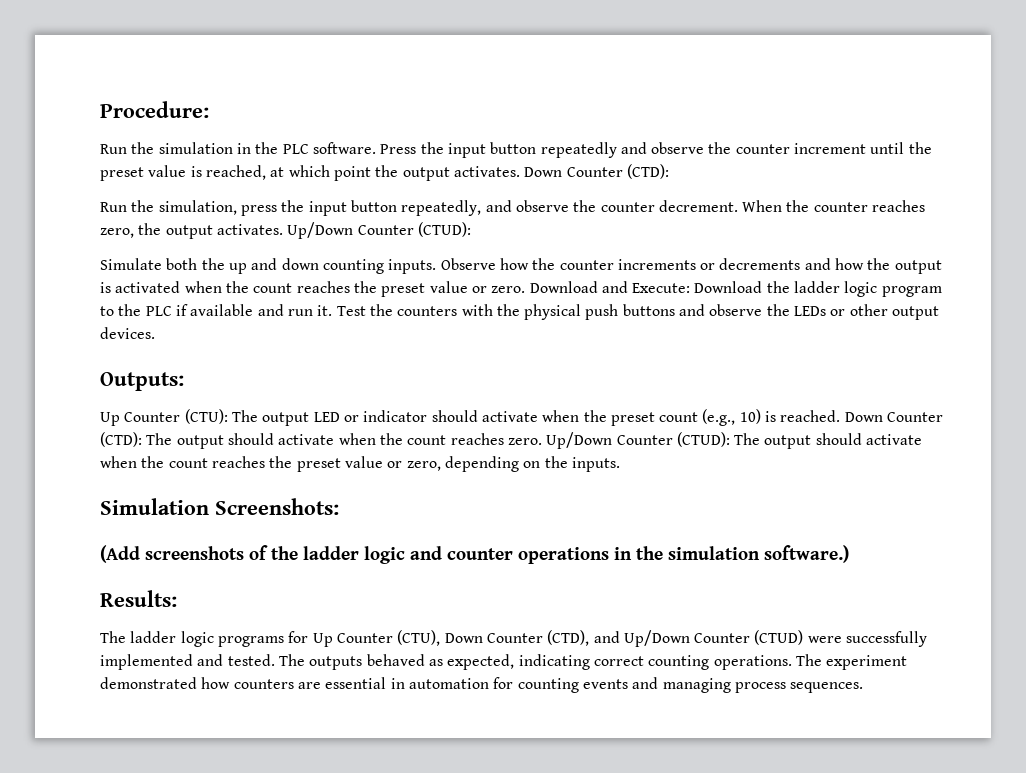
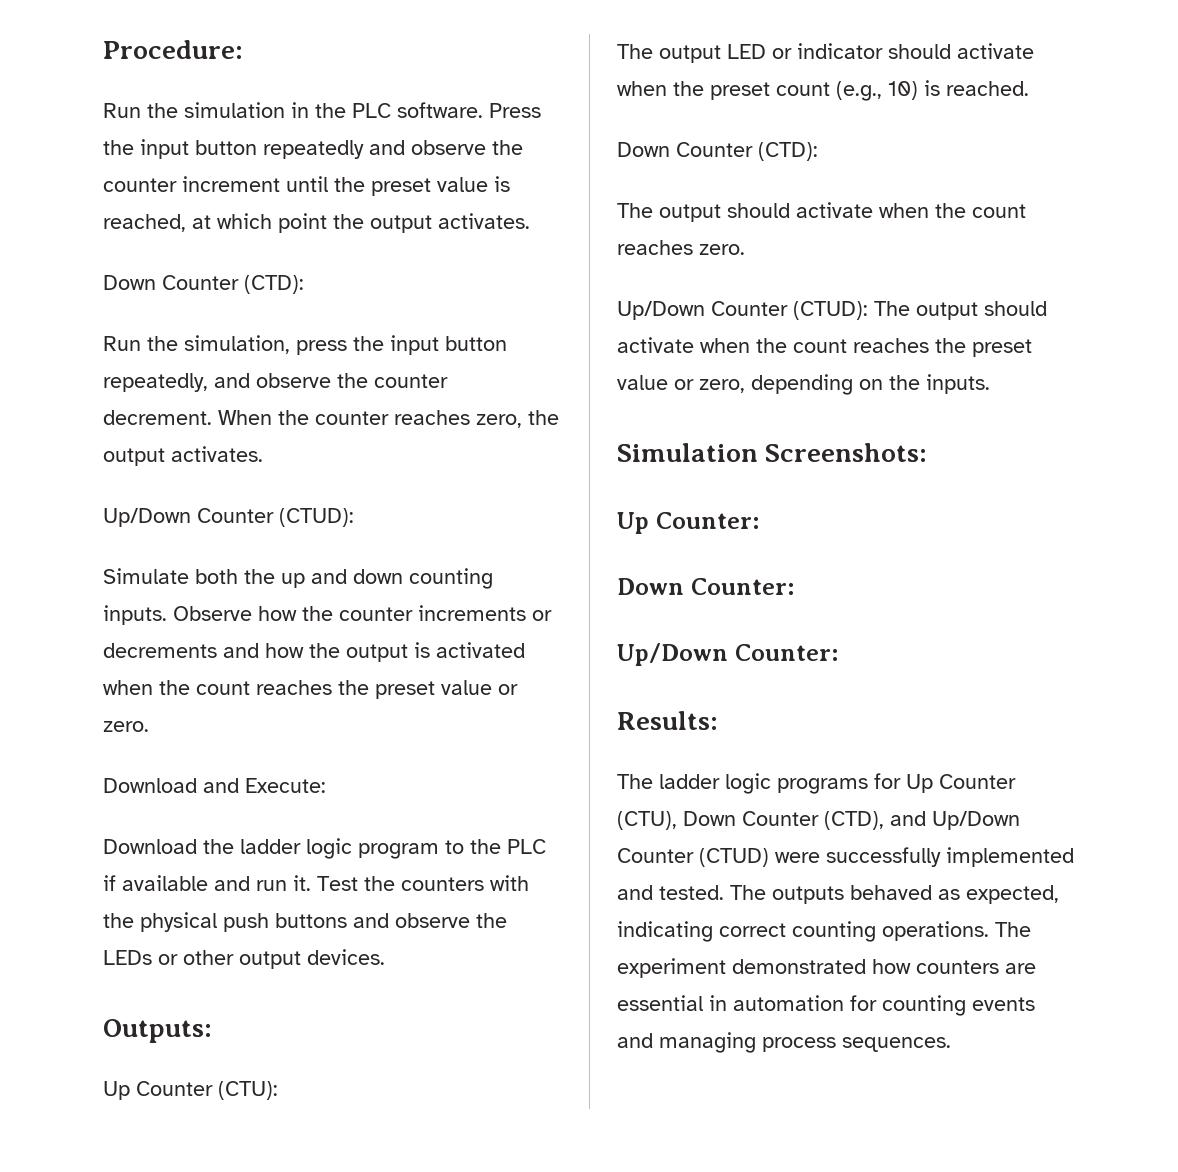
- Press the input button repeatedly and observe the counter increment until the preset value is reached, at which point the output activates. Down Counter (CTD):
+ Press the input button repeatedly and observe the counter increment until the preset value is reached, at which point the output activates.
+ Down Counter (CTD):
- When the counter reaches zero, the output activates. Up/Down Counter (CTUD):
+ When the counter reaches zero, the output activates.
+ Up/Down Counter (CTUD):
- Observe how the counter increments or decrements and how the output is activated when the count reaches the preset value or zero. Download and Execute: Download the ladder logic program to the PLC if available and run it.
+ Observe how the counter increments or decrements and how the output is activated when the count reaches the preset value or zero.
+ Download and Execute:
+ Download the ladder logic program to the PLC if available and run it.
- Up Counter (CTU): The output LED or indicator should activate when the preset count (e.g., 10) is reached. Down Counter (CTD): The output should activate when the count reaches zero. Up/Down Counter (CTUD): The output should activate when the count reaches the preset value or zero, depending on the inputs.
+ Up Counter (CTU):
+ The output LED or indicator should activate when the preset count (e.g., 10) is reached.
+ Down Counter (CTD):
+ The output should activate when the count reaches zero.
+ Up/Down Counter (CTUD): The output should activate when the count reaches the preset value or zero, depending on the inputs.
- (Add screenshots of the ladder logic and counter operations in the simulation software.)
+ Up Counter:
+ Down Counter:
+ Up/Down Counter:

